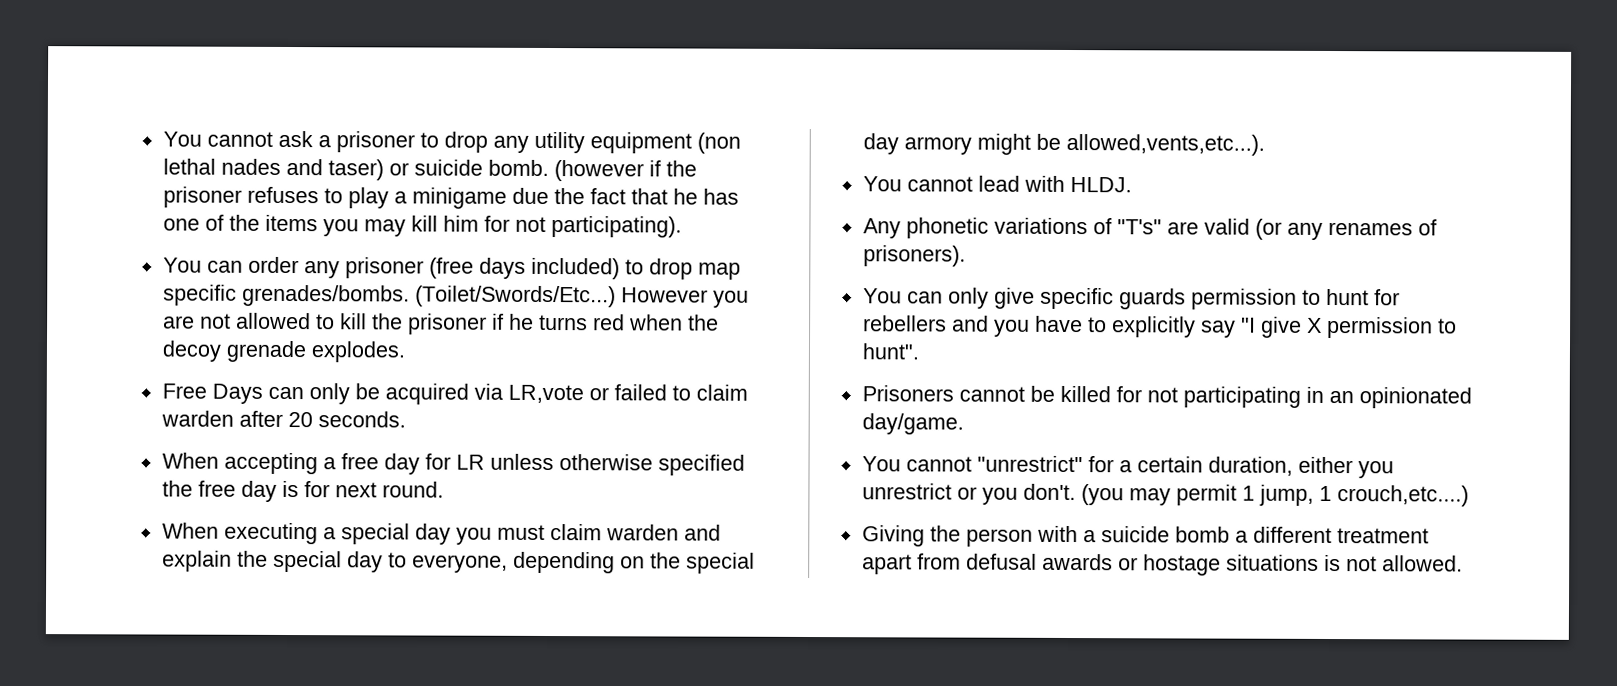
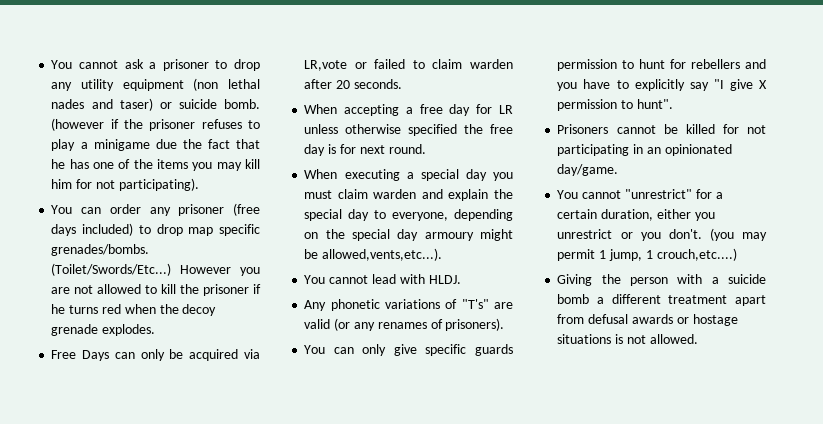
- When executing a special day you must claim warden and explain the special day to everyone, depending on the special day armory might be allowed,vents,etc...).
+ When executing a special day you must claim warden and explain the special day to everyone, depending on the special day armoury might be allowed,vents,etc...).

